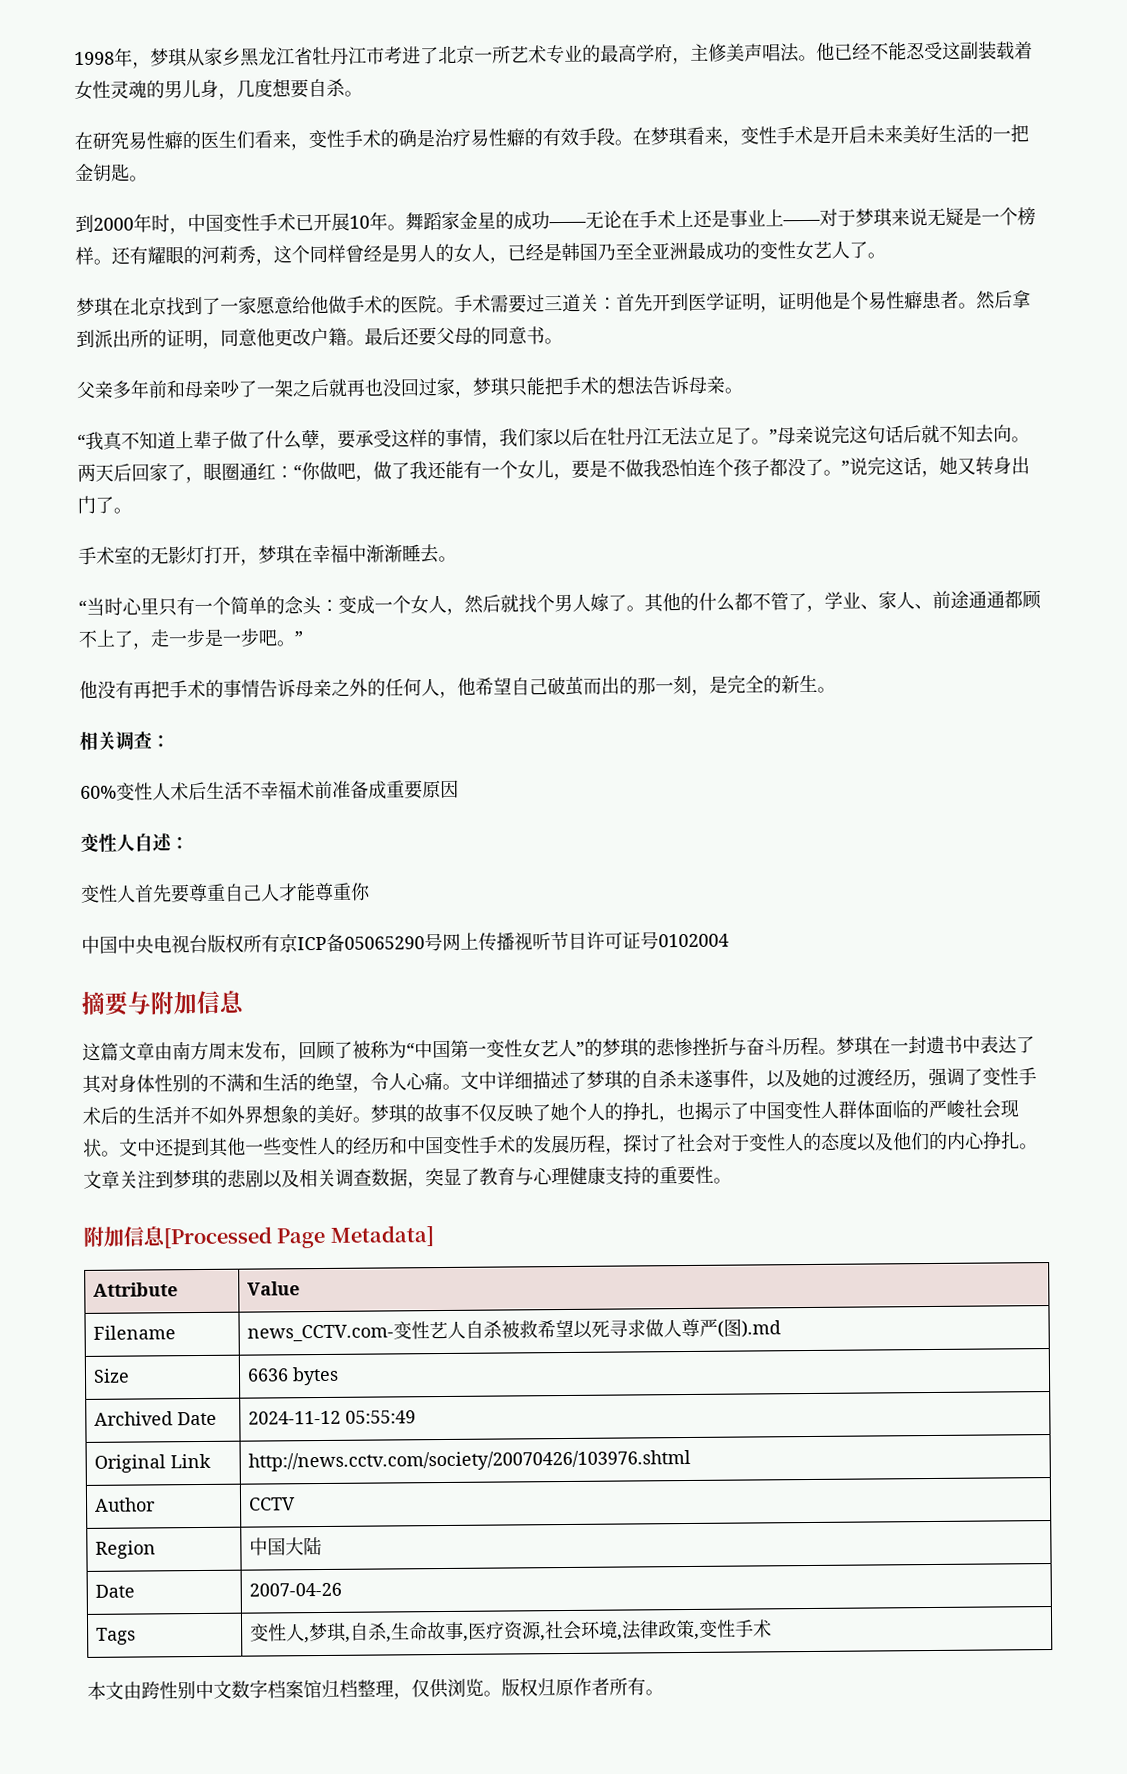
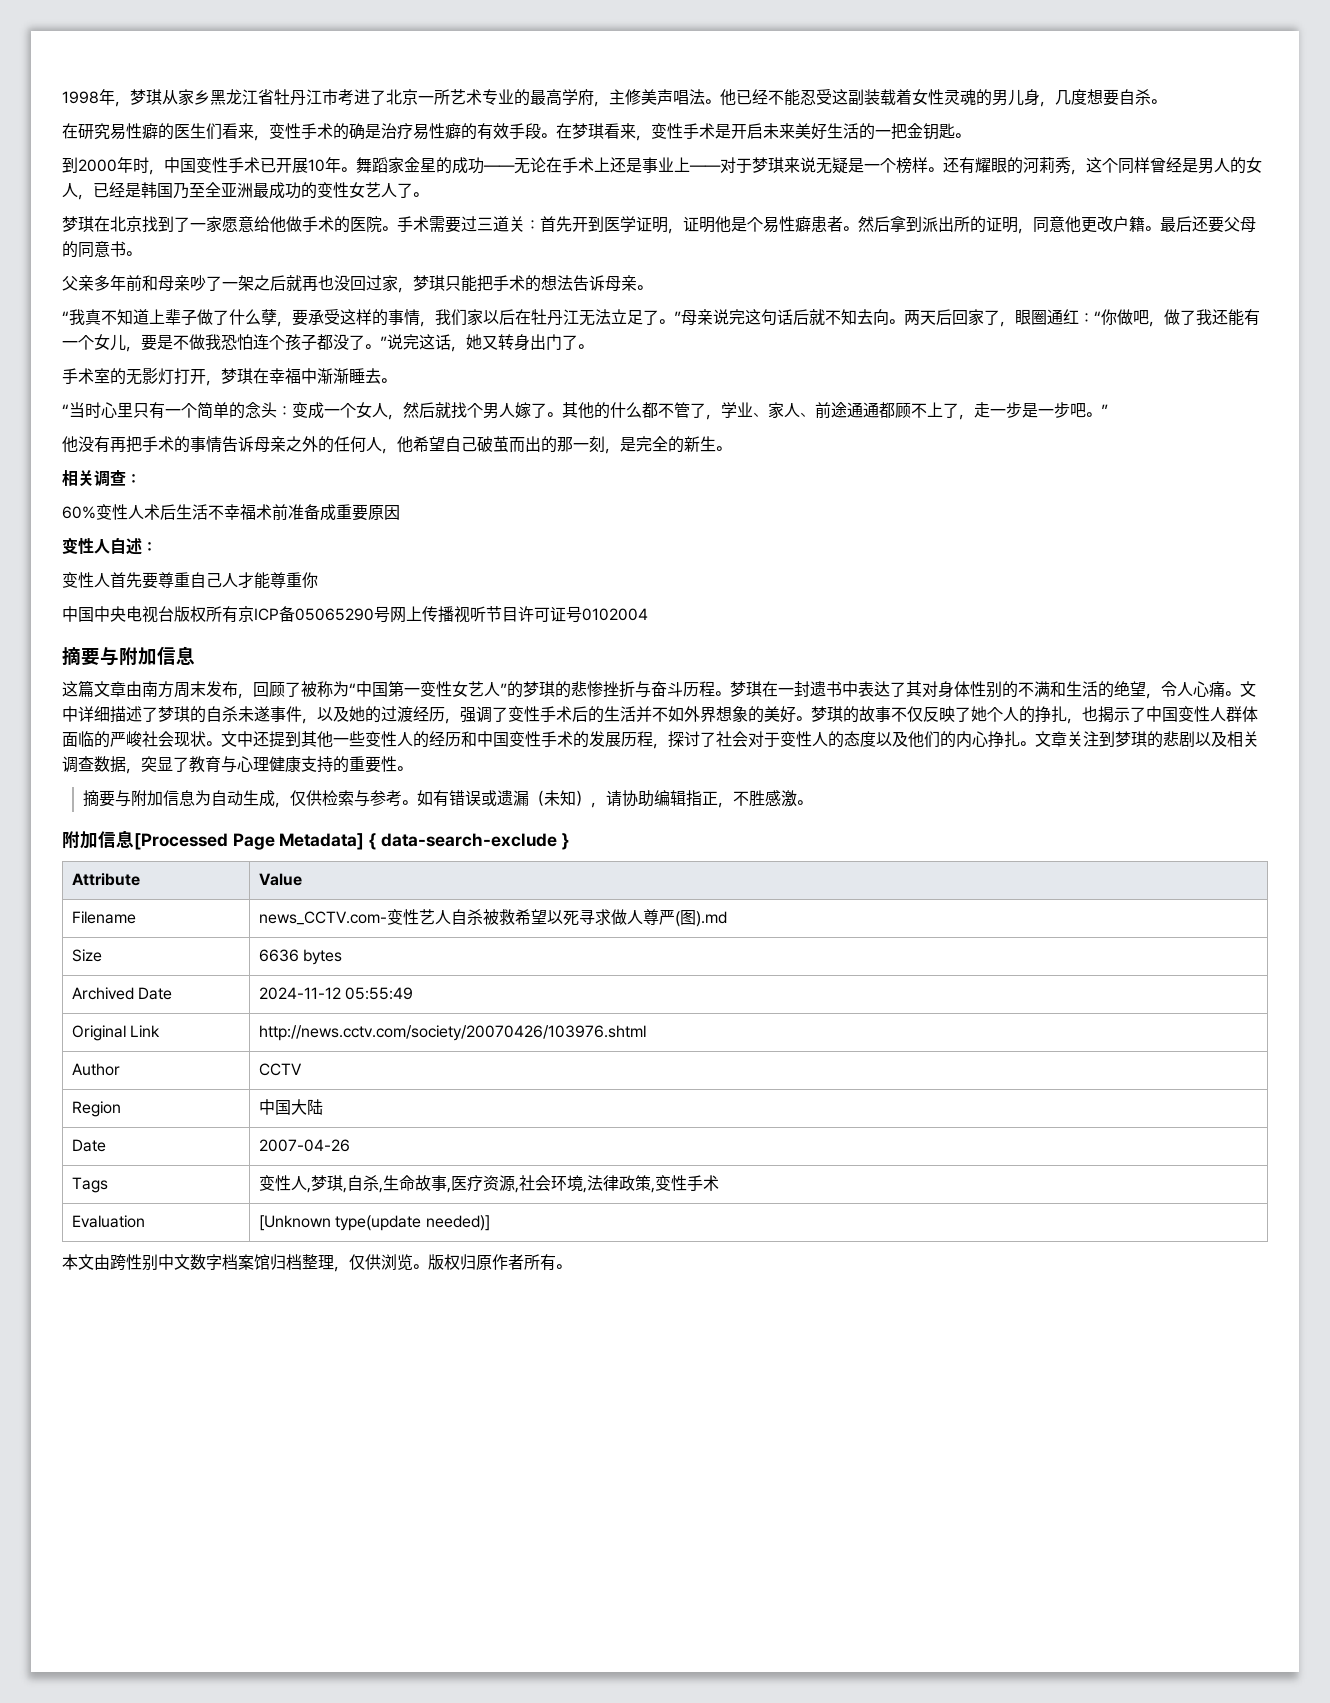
+ 摘要与附加信息为自动生成，仅供检索与参考。如有错误或遗漏（未知），请协助编辑指正，不胜感激。
- 附加信息[Processed Page Metadata]
+ 附加信息[Processed Page Metadata] { data-search-exclude }
+ Evaluation | [Unknown type(update needed)]

